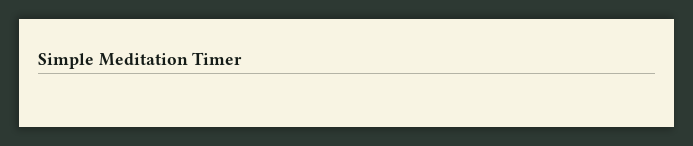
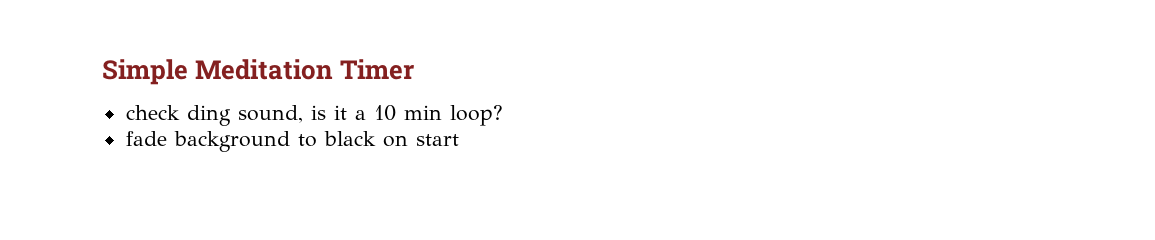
+ check ding sound, is it a 10 min loop?
+ fade background to black on start

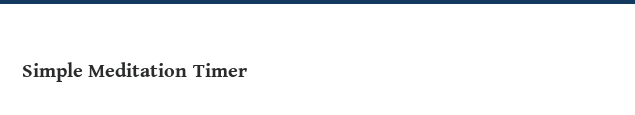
- check ding sound, is it a 10 min loop?
- fade background to black on start

